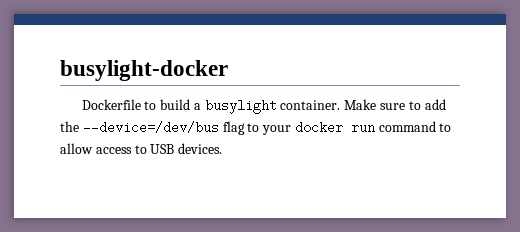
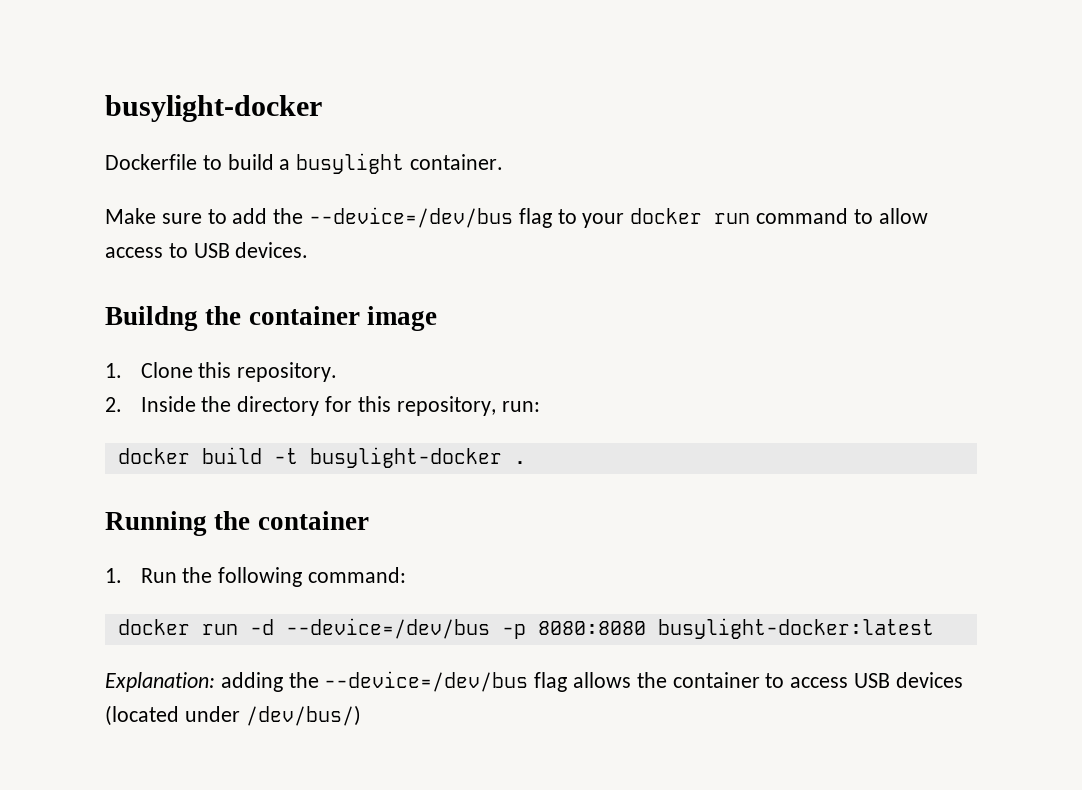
- Dockerfile to build a busylight container. Make sure to add the --device=/dev/bus flag to your docker run command to allow access to USB devices.
+ Dockerfile to build a busylight container.
+ Make sure to add the --device=/dev/bus flag to your docker run command to allow access to USB devices.
+ Buildng the container image
+ 1. Clone this repository.
+ 2. Inside the directory for this repository, run:
+ docker build -t busylight-docker .
+ Running the container
+ 1. Run the following command:
+ docker run -d --device=/dev/bus -p 8080:8080 busylight-docker:latest
+ Explanation: adding the --device=/dev/bus flag allows the container to access USB devices (located under /dev/bus/)

